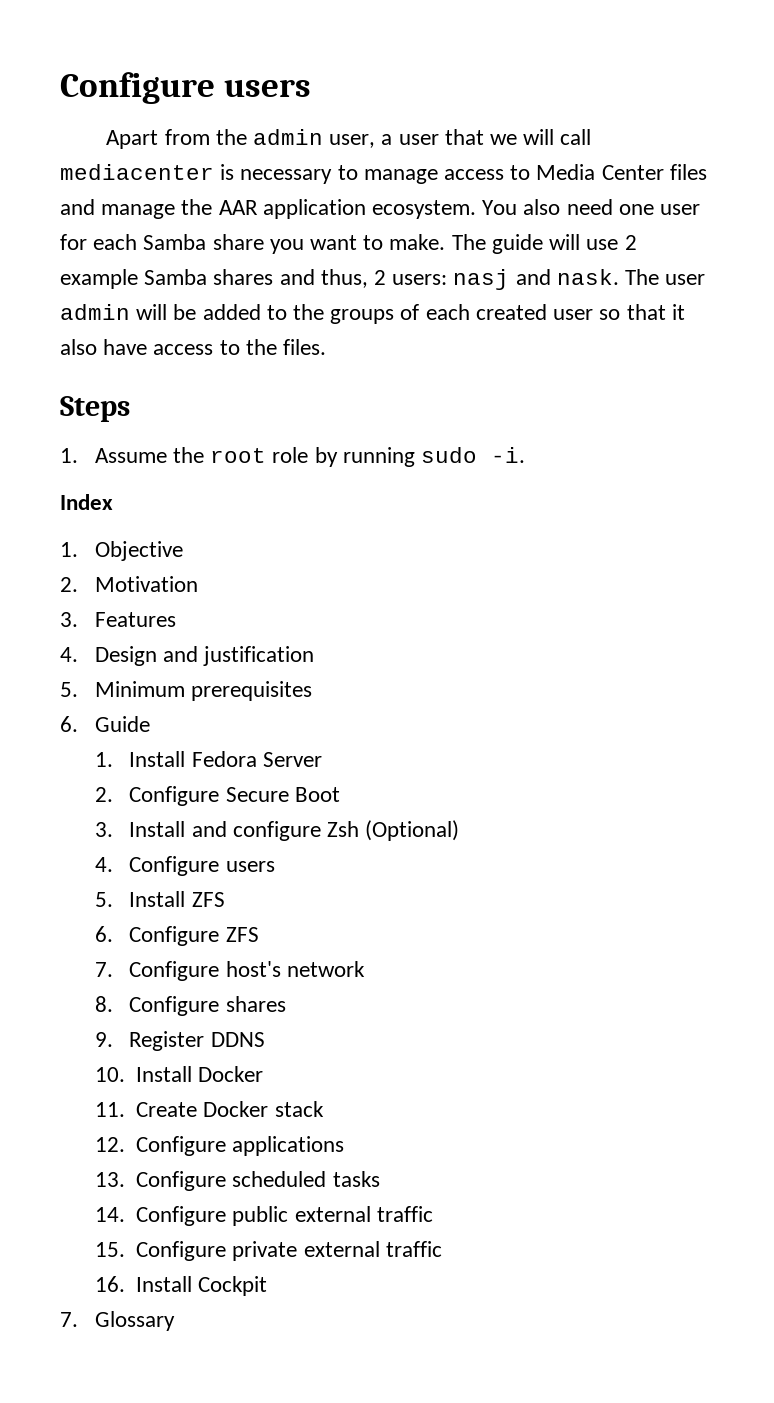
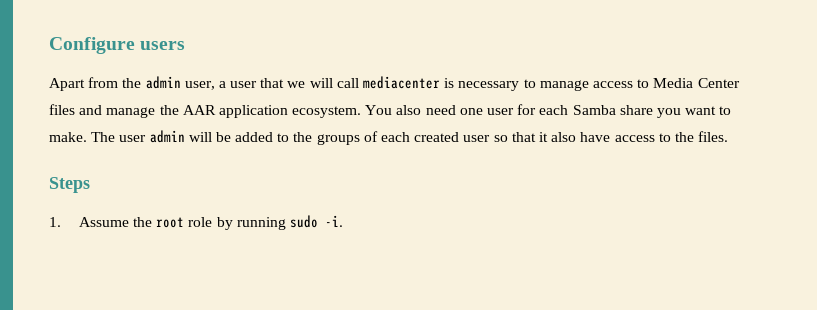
- The guide will use 2 example Samba shares and thus, 2 users: nasj and nask. The user admin will be added to the groups of each created user so that it also have access to the files.
+ The user admin will be added to the groups of each created user so that it also have access to the files.
- Index
- 1. Objective
- 2. Motivation
- 3. Features
- 4. Design and justification
- 5. Minimum prerequisites
- 6. Guide
- 1. Install Fedora Server
- 2. Configure Secure Boot
- 3. Install and configure Zsh (Optional)
- 4. Configure users
- 5. Install ZFS
- 6. Configure ZFS
- 7. Configure host's network
- 8. Configure shares
- 9. Register DDNS
- 10. Install Docker
- 11. Create Docker stack
- 12. Configure applications
- 13. Configure scheduled tasks
- 14. Configure public external traffic
- 15. Configure private external traffic
- 16. Install Cockpit
- 7. Glossary

